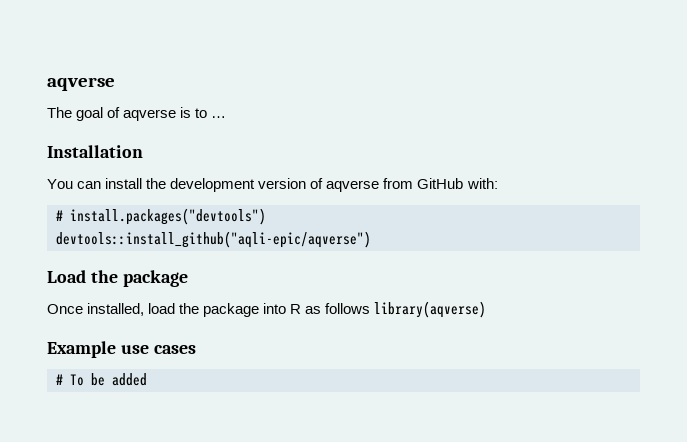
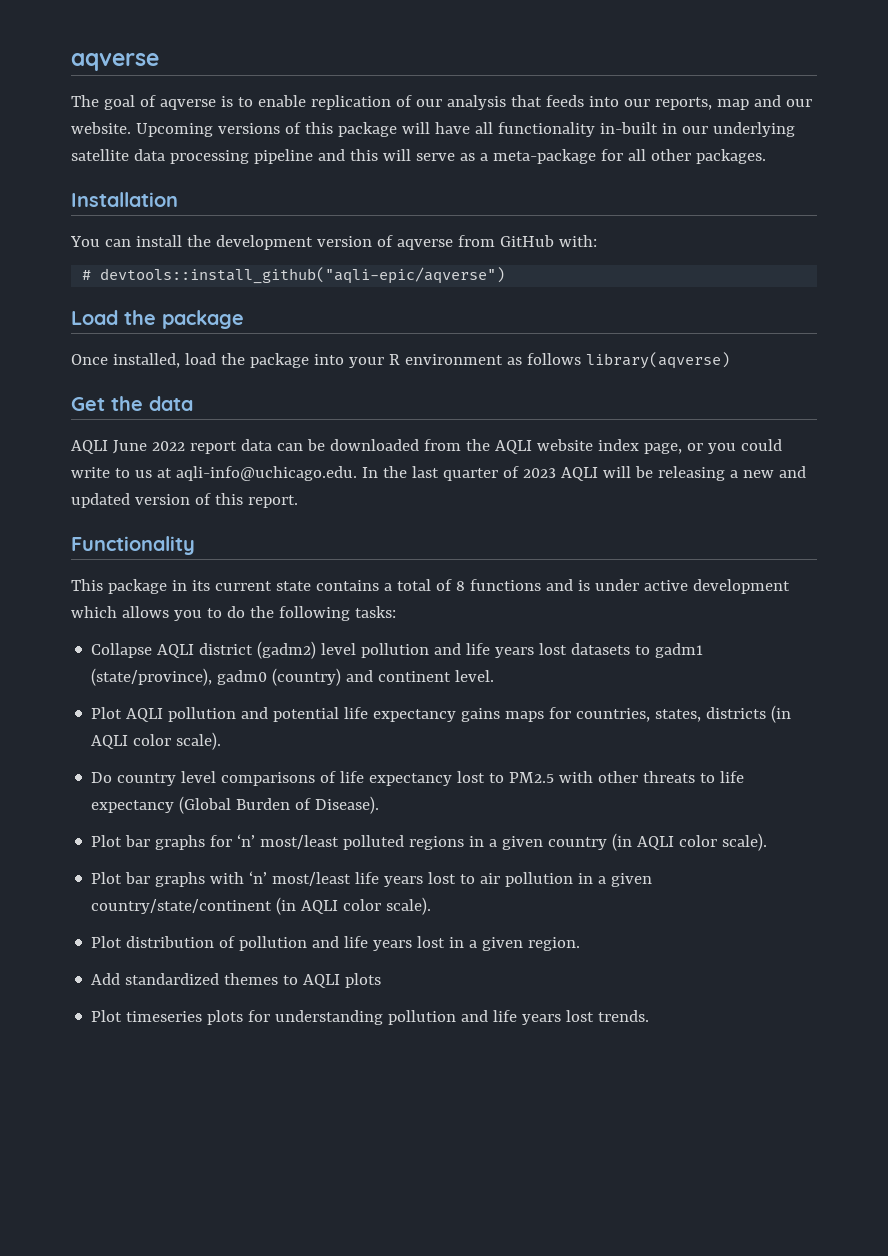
- The goal of aqverse is to …
+ The goal of aqverse is to enable replication of our analysis that feeds into our reports, map and our website. Upcoming versions of this package will have all functionality in-built in our underlying satellite data processing pipeline and this will serve as a meta-package for all other packages.
- # install.packages("devtools")
- devtools::install_github("aqli-epic/aqverse")
+ # devtools::install_github("aqli-epic/aqverse")
- Once installed, load the package into R as follows library(aqverse)
+ Once installed, load the package into your R environment as follows library(aqverse)
- Example use cases
- # To be added
+ Get the data
+ AQLI June 2022 report data can be downloaded from the AQLI website index page, or you could write to us at aqli-info@uchicago.edu. In the last quarter of 2023 AQLI will be releasing a new and updated version of this report.
+ Functionality
+ This package in its current state contains a total of 8 functions and is under active development which allows you to do the following tasks:
+ Collapse AQLI district (gadm2) level pollution and life years lost datasets to gadm1 (state/province), gadm0 (country) and continent level.
+ Plot AQLI pollution and potential life expectancy gains maps for countries, states, districts (in AQLI color scale).
+ Do country level comparisons of life expectancy lost to PM2.5 with other threats to life expectancy (Global Burden of Disease).
+ Plot bar graphs for ‘n’ most/least polluted regions in a given country (in AQLI color scale).
+ Plot bar graphs with ‘n’ most/least life years lost to air pollution in a given country/state/continent (in AQLI color scale).
+ Plot distribution of pollution and life years lost in a given region.
+ Add standardized themes to AQLI plots
+ Plot timeseries plots for understanding pollution and life years lost trends.

